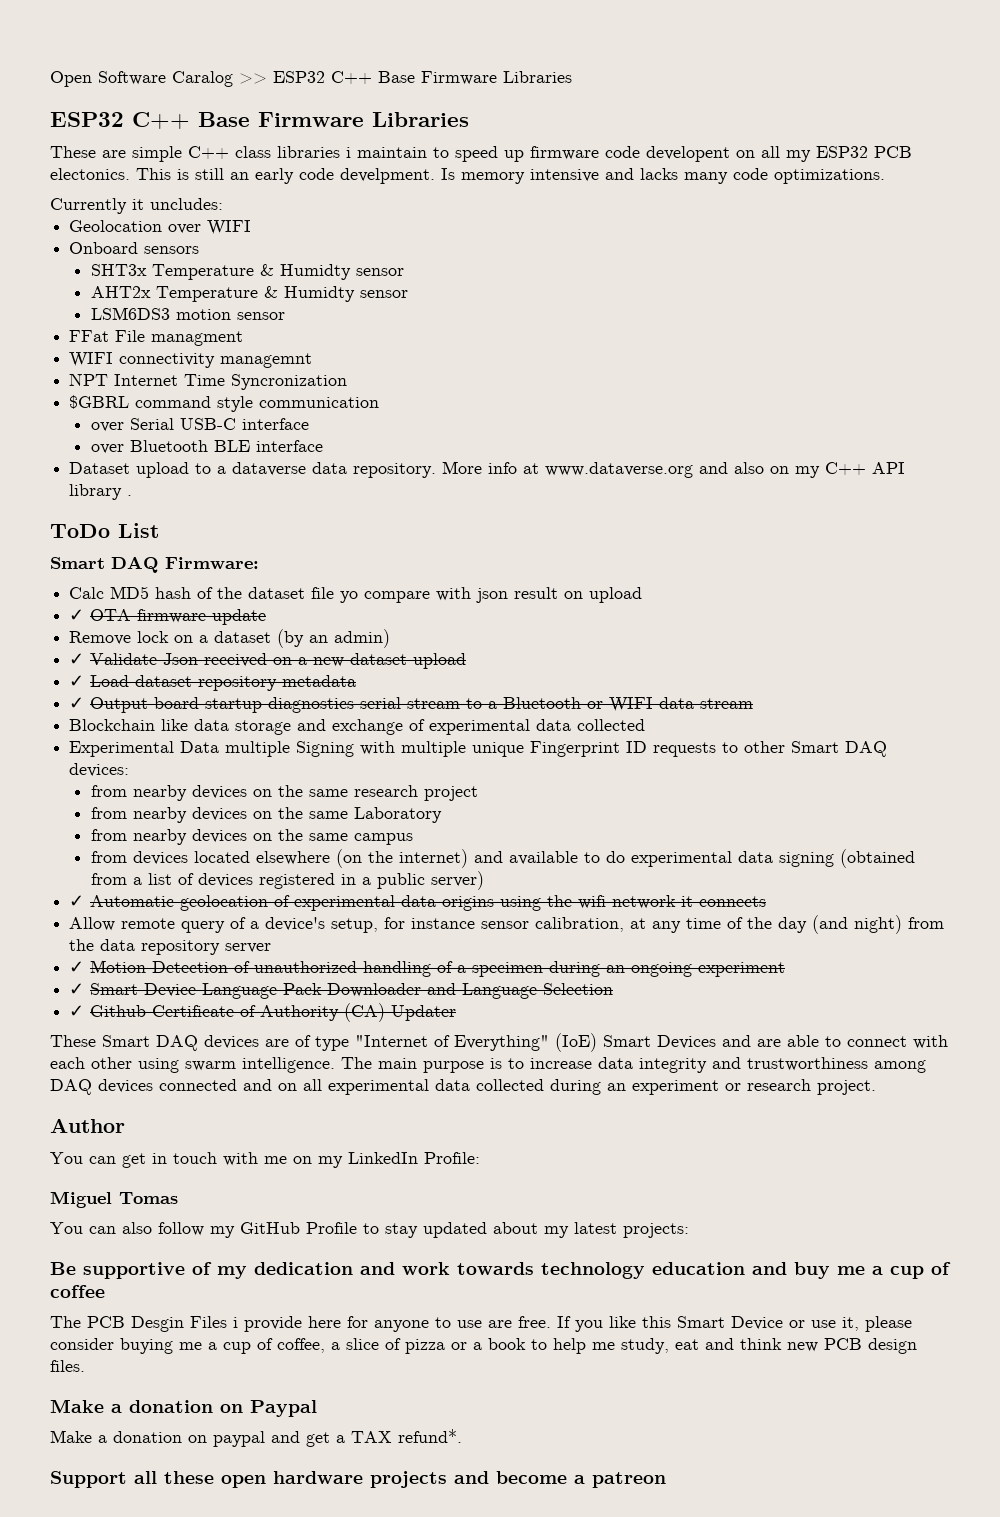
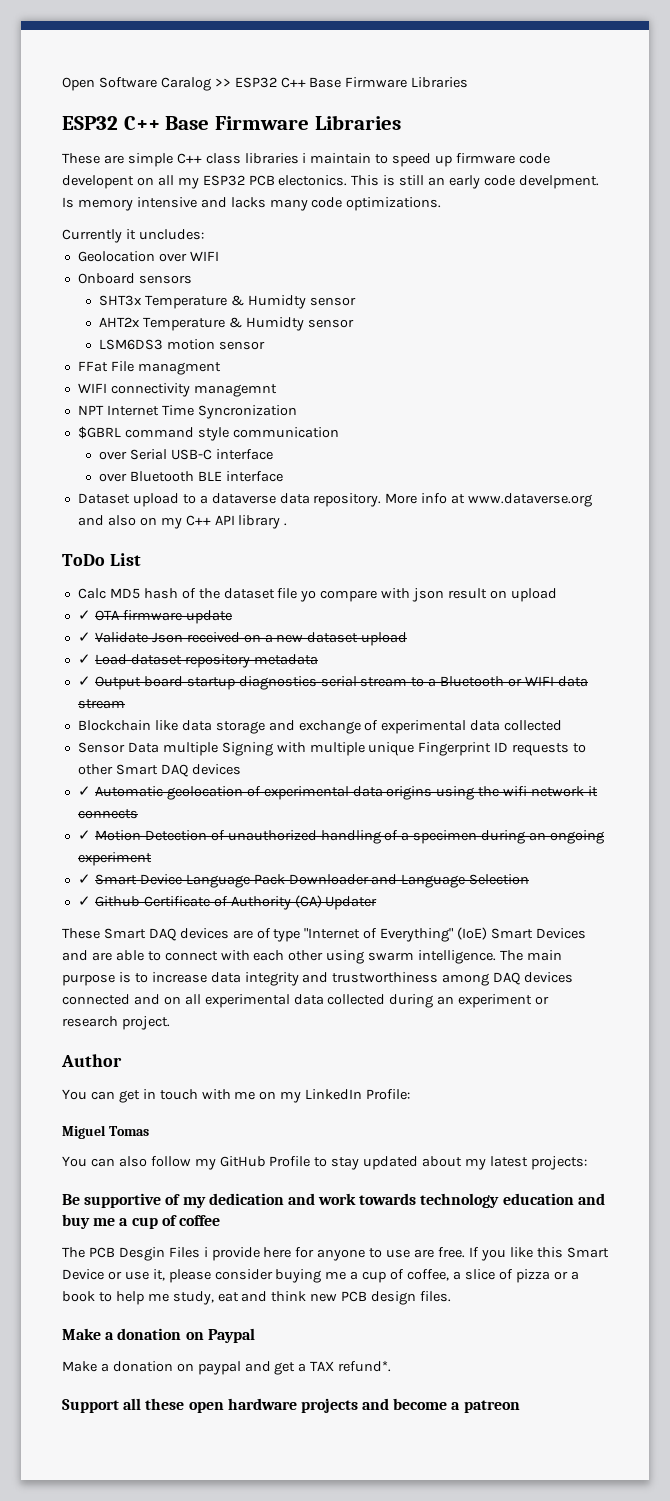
- Smart DAQ Firmware:
- Remove lock on a dataset (by an admin)
- Experimental Data multiple Signing with multiple unique Fingerprint ID requests to other Smart DAQ devices:
- from nearby devices on the same research project
- from nearby devices on the same Laboratory
- from nearby devices on the same campus
- from devices located elsewhere (on the internet) and available to do experimental data signing (obtained from a list of devices registered in a public server)
+ Sensor Data multiple Signing with multiple unique Fingerprint ID requests to other Smart DAQ devices
- Allow remote query of a device's setup, for instance sensor calibration, at any time of the day (and night) from the data repository server

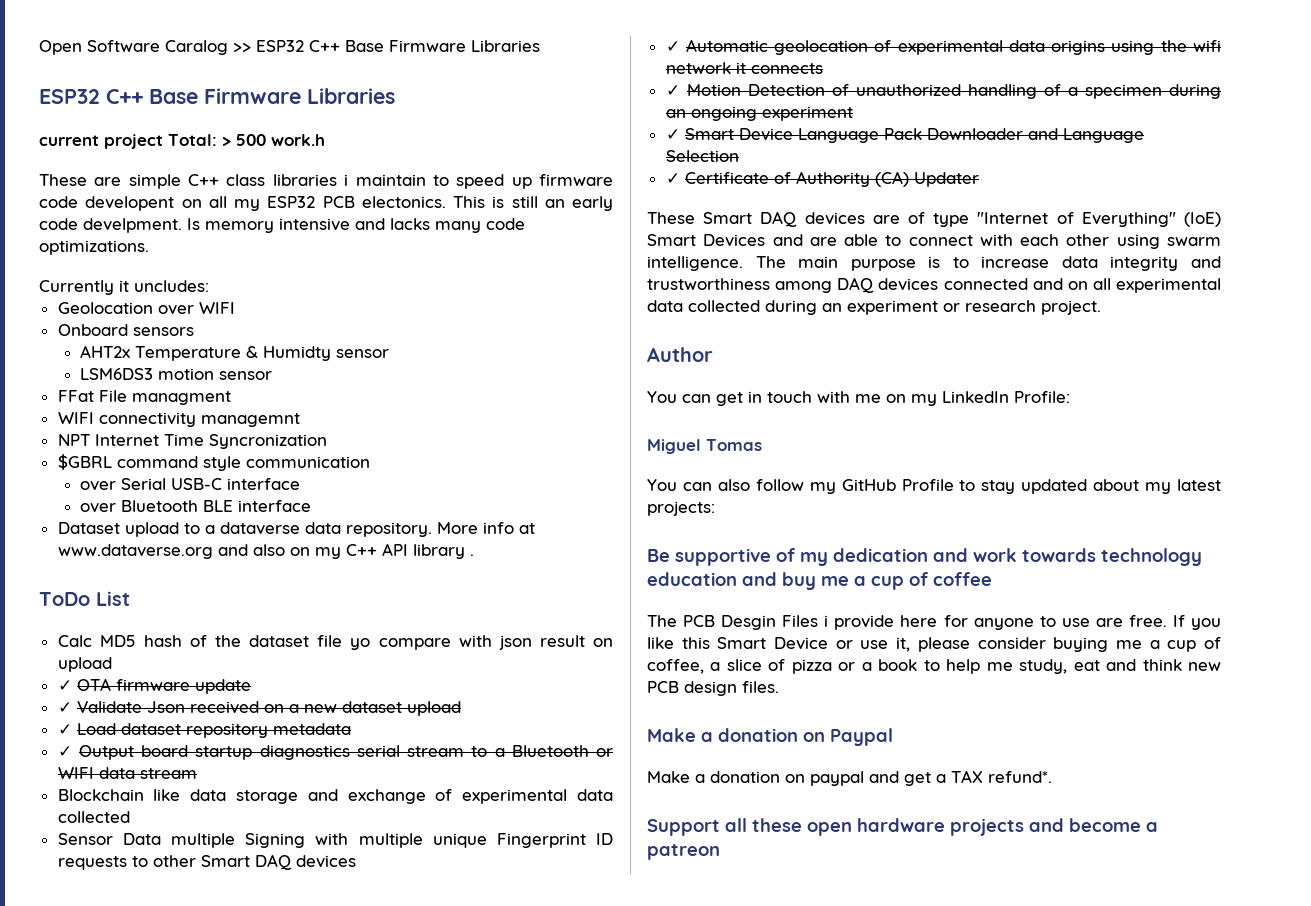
+ current project Total: > 500 work.h
- SHT3x Temperature & Humidty sensor
- ✓ Github Certificate of Authority (CA) Updater
+ ✓ Certificate of Authority (CA) Updater

